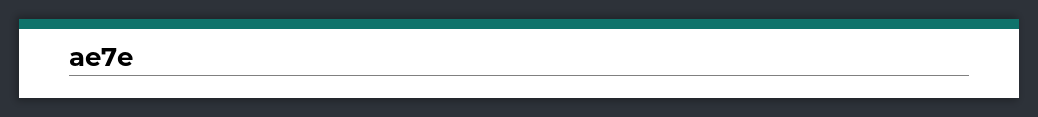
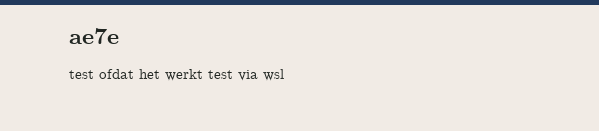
+ test ofdat het werkt test via wsl

